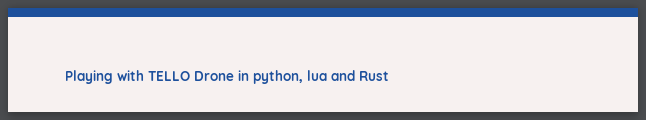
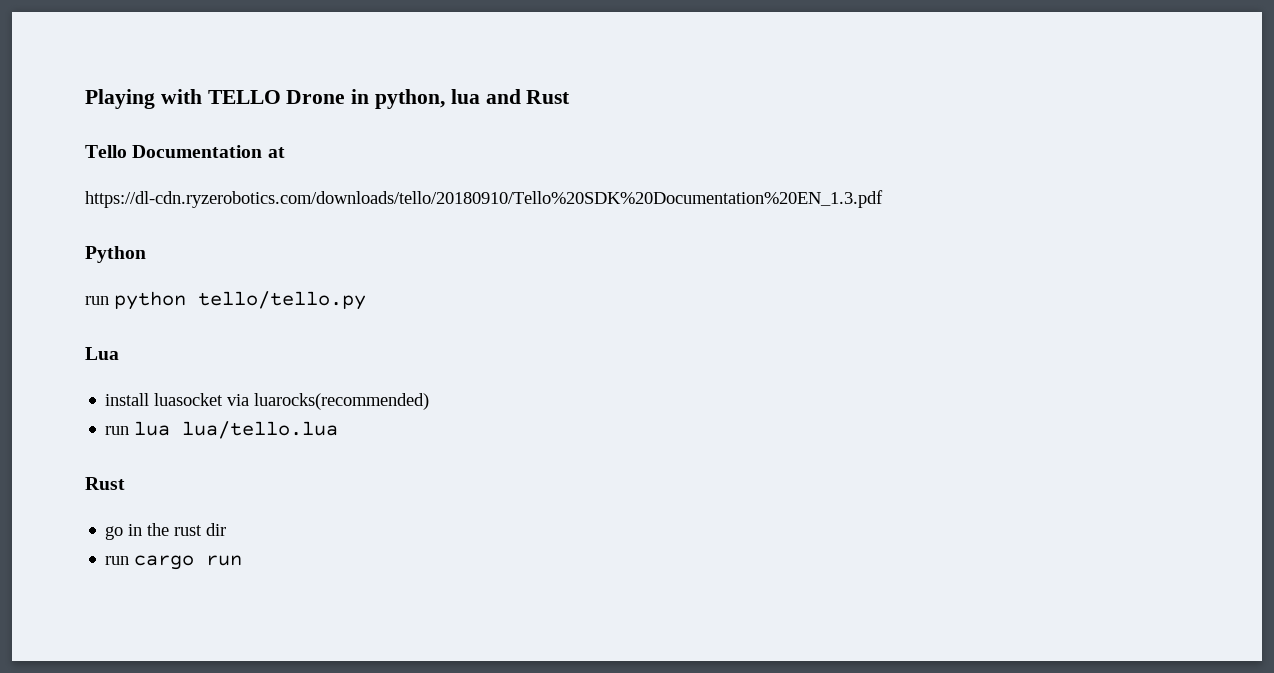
+ Tello Documentation at
+ https://dl-cdn.ryzerobotics.com/downloads/tello/20180910/Tello%20SDK%20Documentation%20EN_1.3.pdf
+ Python
+ run python tello/tello.py
+ Lua
+ install luasocket via luarocks(recommended)
+ run lua lua/tello.lua
+ Rust
+ go in the rust dir
+ run cargo run

